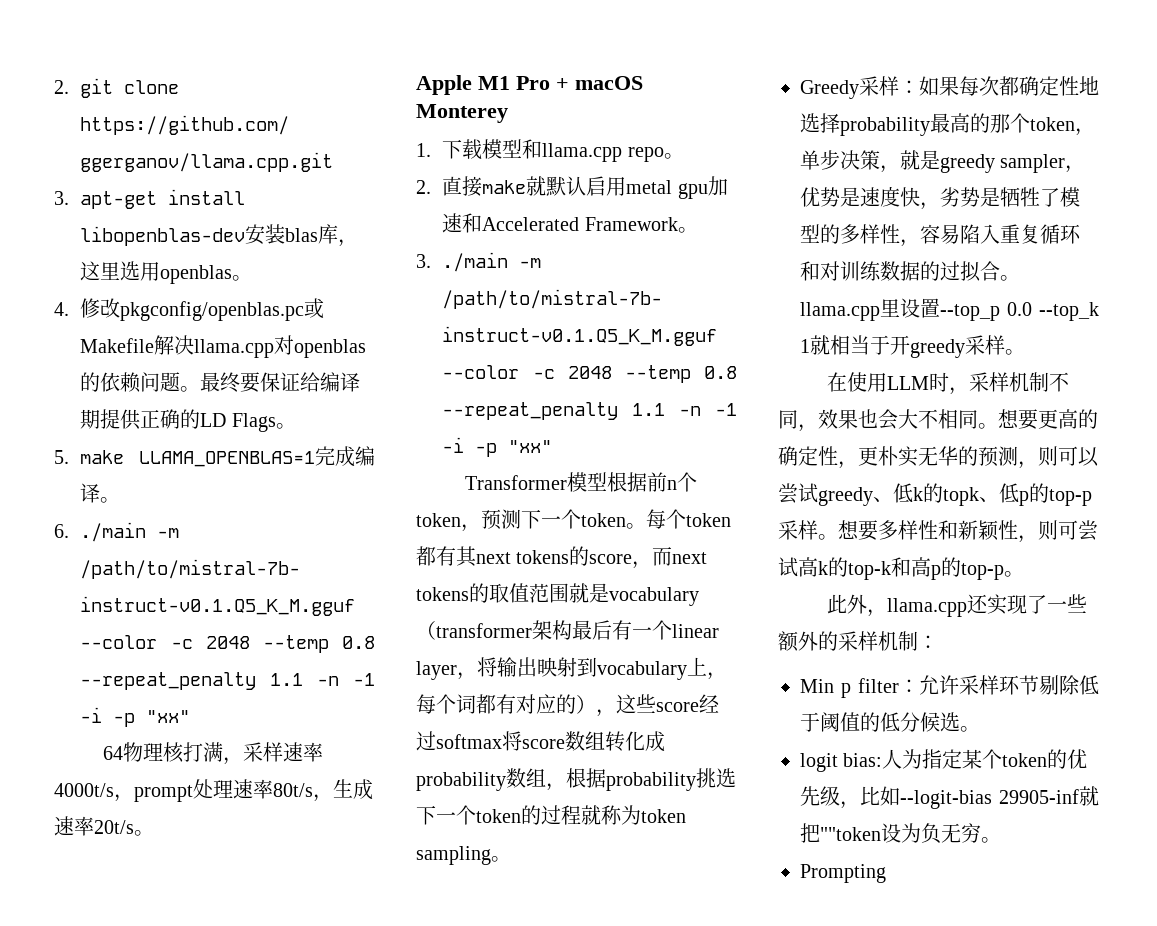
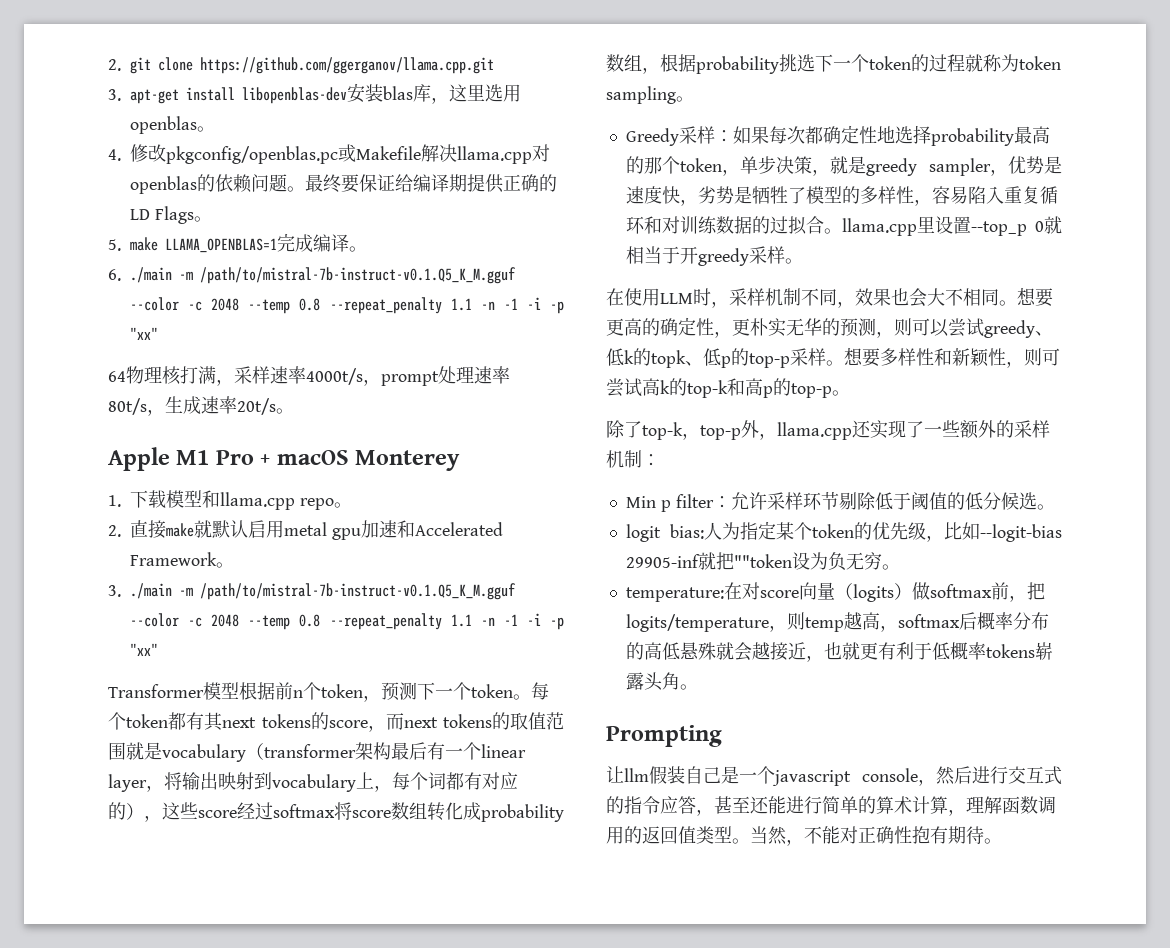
- Greedy采样：如果每次都确定性地选择probability最高的那个token，单步决策，就是greedy sampler，优势是速度快，劣势是牺牲了模型的多样性，容易陷入重复循环和对训练数据的过拟合。llama.cpp里设置--top_p 0.0 --top_k 1就相当于开greedy采样。
+ Greedy采样：如果每次都确定性地选择probability最高的那个token，单步决策，就是greedy sampler，优势是速度快，劣势是牺牲了模型的多样性，容易陷入重复循环和对训练数据的过拟合。llama.cpp里设置--top_p 0就相当于开greedy采样。
- 此外，llama.cpp还实现了一些额外的采样机制：
+ 除了top-k，top-p外，llama.cpp还实现了一些额外的采样机制：
+ temperature:在对score向量（logits）做softmax前，把logits/temperature，则temp越高，softmax后概率分布的高低悬殊就会越接近，也就更有利于低概率tokens崭露头角。
  Prompting
+ 让llm假装自己是一个javascript console，然后进行交互式的指令应答，甚至还能进行简单的算术计算，理解函数调用的返回值类型。当然，不能对正确性抱有期待。

